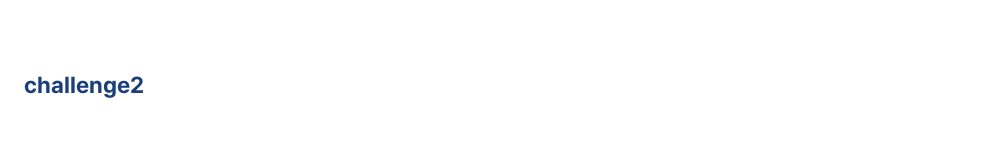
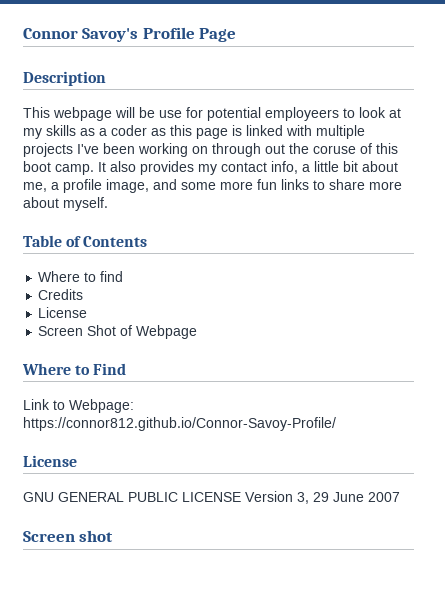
- challenge2
+ Connor Savoy's Profile Page
+ Description
+ This webpage will be use for potential employeers to look at my skills as a coder as this page is linked with multiple projects I've been working on through out the coruse of this boot camp. It also provides my contact info, a little bit about me, a profile image, and some more fun links to share more about myself.
+ Table of Contents
+ Where to find
+ Credits
+ License
+ Screen Shot of Webpage
+ Where to Find
+ Link to Webpage: https://connor812.github.io/Connor-Savoy-Profile/
+ License
+ GNU GENERAL PUBLIC LICENSE Version 3, 29 June 2007
+ Screen shot

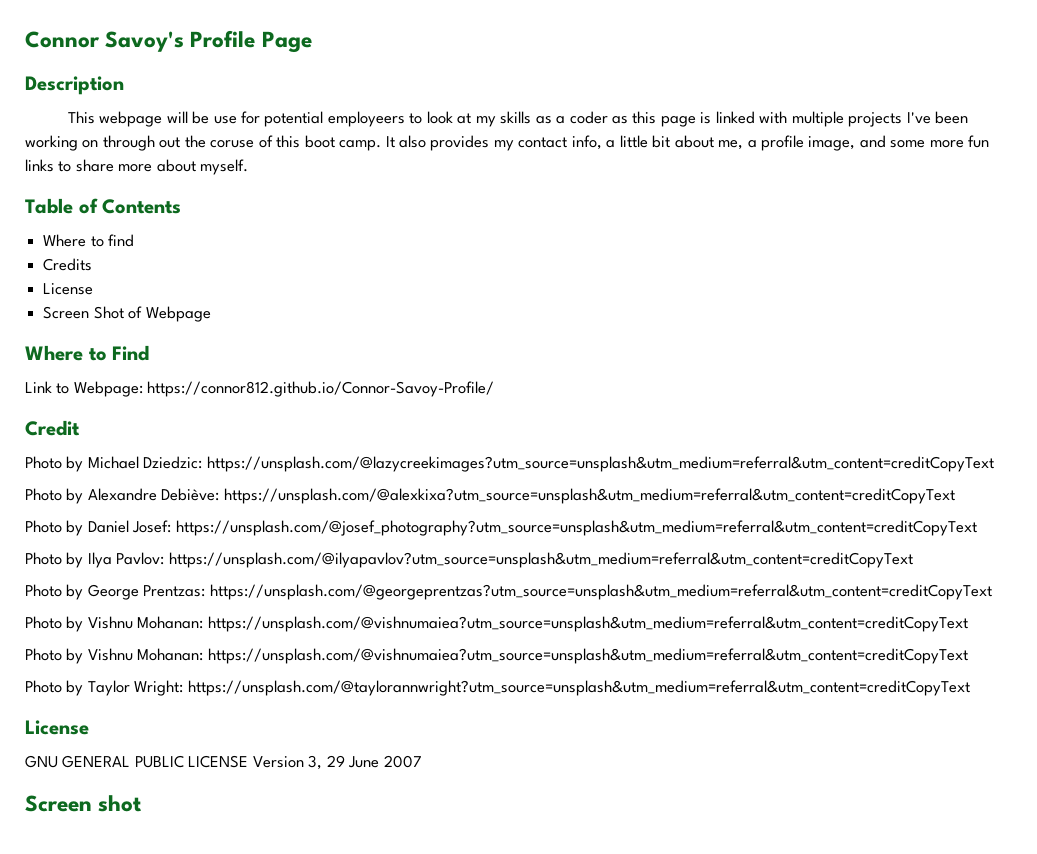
+ Credit
+ Photo by Michael Dziedzic: https://unsplash.com/@lazycreekimages?utm_source=unsplash&utm_medium=referral&utm_content=creditCopyText
+ Photo by Alexandre Debiève: https://unsplash.com/@alexkixa?utm_source=unsplash&utm_medium=referral&utm_content=creditCopyText
+ Photo by Daniel Josef: https://unsplash.com/@josef_photography?utm_source=unsplash&utm_medium=referral&utm_content=creditCopyText
+ Photo by Ilya Pavlov: https://unsplash.com/@ilyapavlov?utm_source=unsplash&utm_medium=referral&utm_content=creditCopyText
+ Photo by George Prentzas: https://unsplash.com/@georgeprentzas?utm_source=unsplash&utm_medium=referral&utm_content=creditCopyText
+ Photo by Vishnu Mohanan: https://unsplash.com/@vishnumaiea?utm_source=unsplash&utm_medium=referral&utm_content=creditCopyText
+ Photo by Vishnu Mohanan: https://unsplash.com/@vishnumaiea?utm_source=unsplash&utm_medium=referral&utm_content=creditCopyText
+ Photo by Taylor Wright: https://unsplash.com/@taylorannwright?utm_source=unsplash&utm_medium=referral&utm_content=creditCopyText

